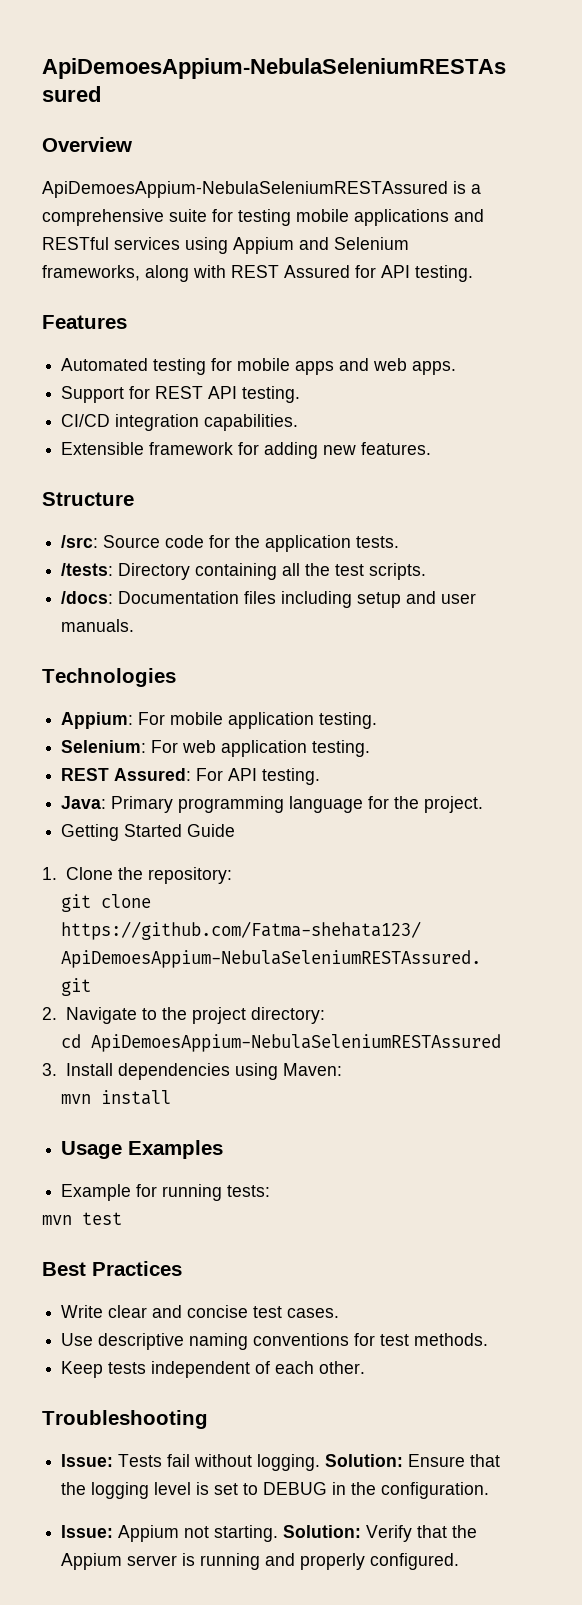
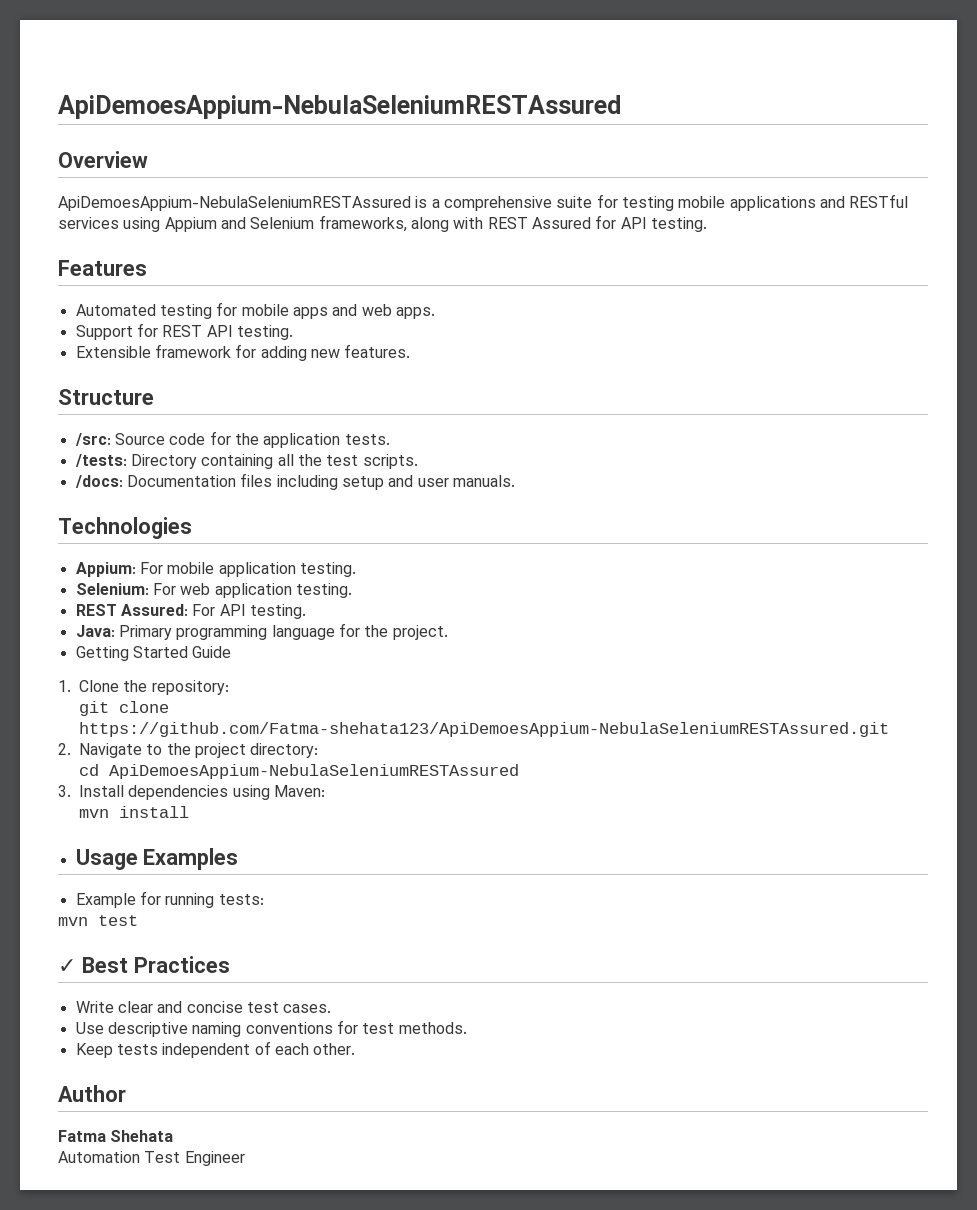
- CI/CD integration capabilities.
- Best Practices
+ ✓ Best Practices
- Troubleshooting
- Issue: Tests fail without logging. Solution: Ensure that the logging level is set to DEBUG in the configuration.
- Issue: Appium not starting. Solution: Verify that the Appium server is running and properly configured.
+ Author
+ Fatma Shehata
+ Automation Test Engineer

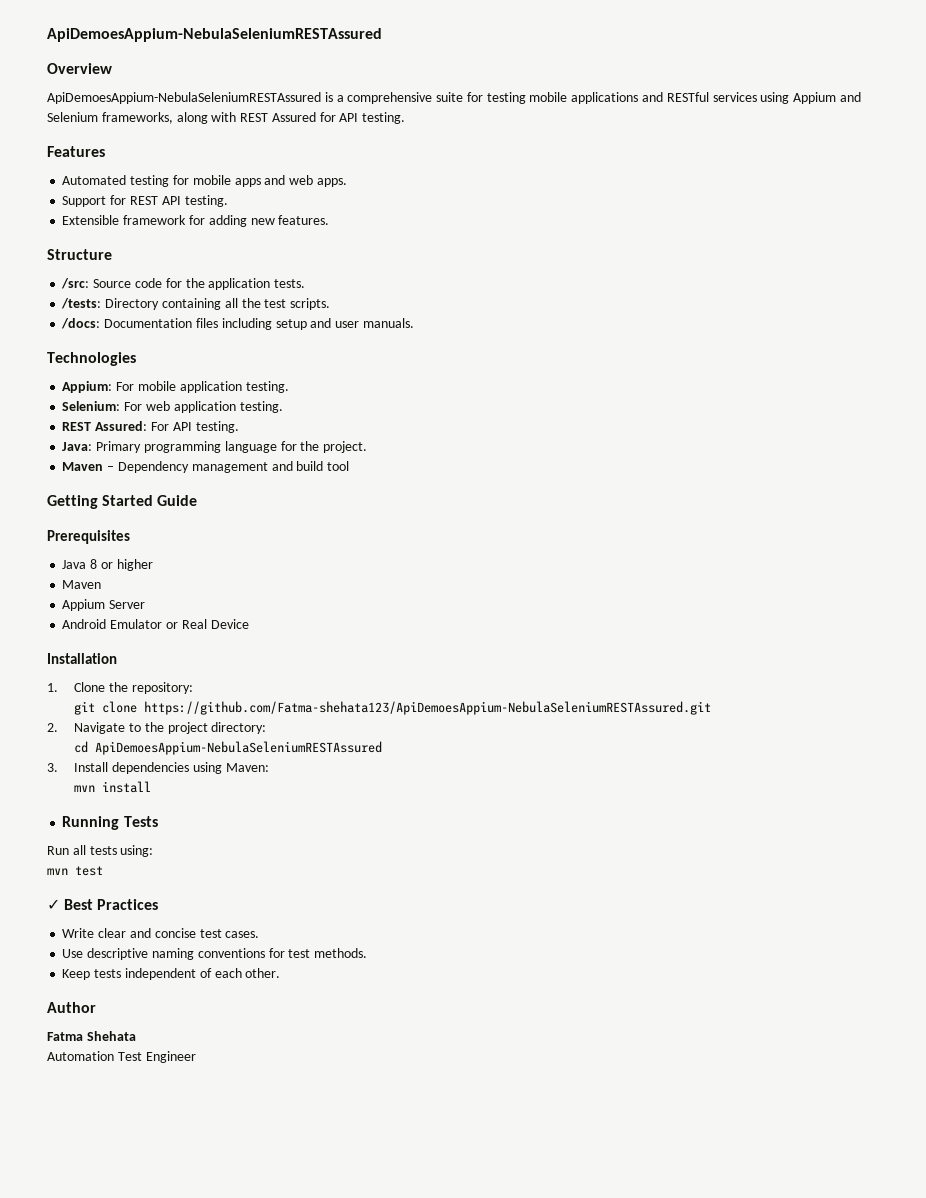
+ Maven – Dependency management and build tool
  Getting Started Guide
+ Prerequisites
+ Java 8 or higher
+ Maven
+ Appium Server
+ Android Emulator or Real Device
+ Installation
- Usage Examples
- Example for running tests:
+ Running Tests
+ Run all tests using:

